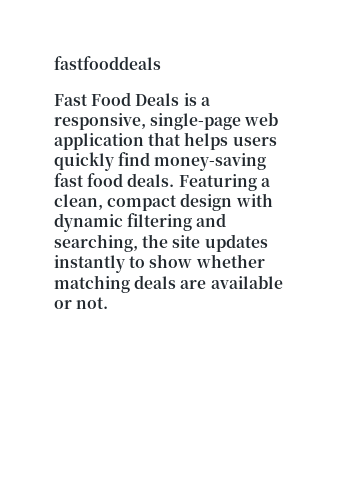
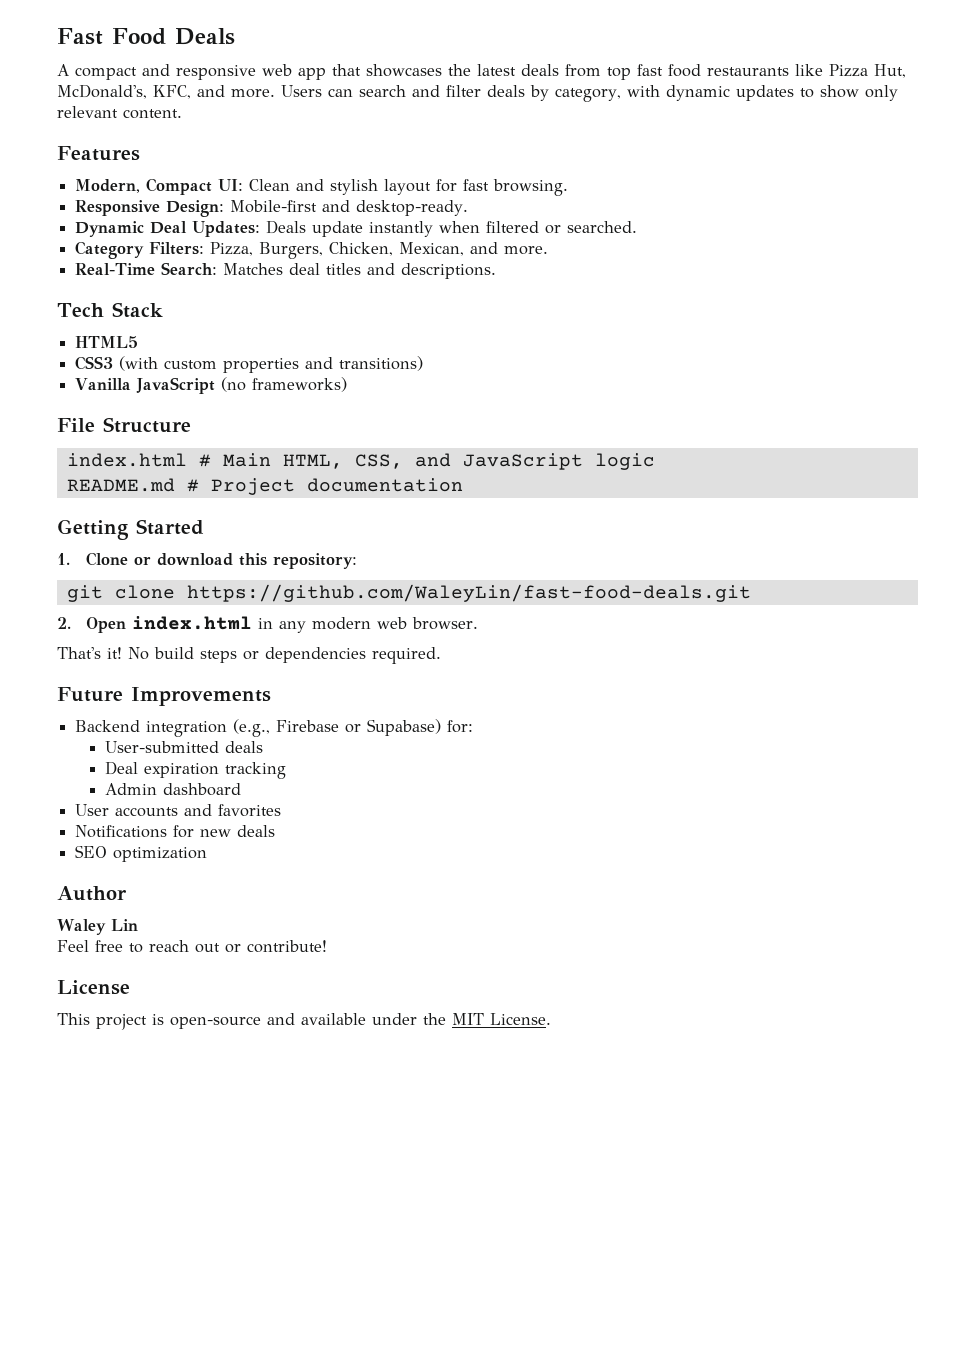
- fastfooddeals
- Fast Food Deals is a responsive, single-page web application that helps users quickly find money-saving fast food deals. Featuring a clean, compact design with dynamic filtering and searching, the site updates instantly to show whether matching deals are available or not.
+ Fast Food Deals
+ A compact and responsive web app that showcases the latest deals from top fast food restaurants like Pizza Hut, McDonald's, KFC, and more. Users can search and filter deals by category, with dynamic updates to show only relevant content.
+ Features
+ Modern, Compact UI: Clean and stylish layout for fast browsing.
+ Responsive Design: Mobile-first and desktop-ready.
+ Dynamic Deal Updates: Deals update instantly when filtered or searched.
+ Category Filters: Pizza, Burgers, Chicken, Mexican, and more.
+ Real-Time Search: Matches deal titles and descriptions.
+ Tech Stack
+ HTML5
+ CSS3 (with custom properties and transitions)
+ Vanilla JavaScript (no frameworks)
+ File Structure
+ index.html # Main HTML, CSS, and JavaScript logic
+ README.md # Project documentation
+ Getting Started
+ 1. Clone or download this repository:
+ git clone https://github.com/WaleyLin/fast-food-deals.git
+ 2. Open index.html in any modern web browser.
+ That's it! No build steps or dependencies required.
+ Future Improvements
+ Backend integration (e.g., Firebase or Supabase) for:
+ User-submitted deals
+ Deal expiration tracking
+ Admin dashboard
+ User accounts and favorites
+ Notifications for new deals
+ SEO optimization
+ Author
+ Waley Lin
+ Feel free to reach out or contribute!
+ License
+ This project is open-source and available under the MIT License.

